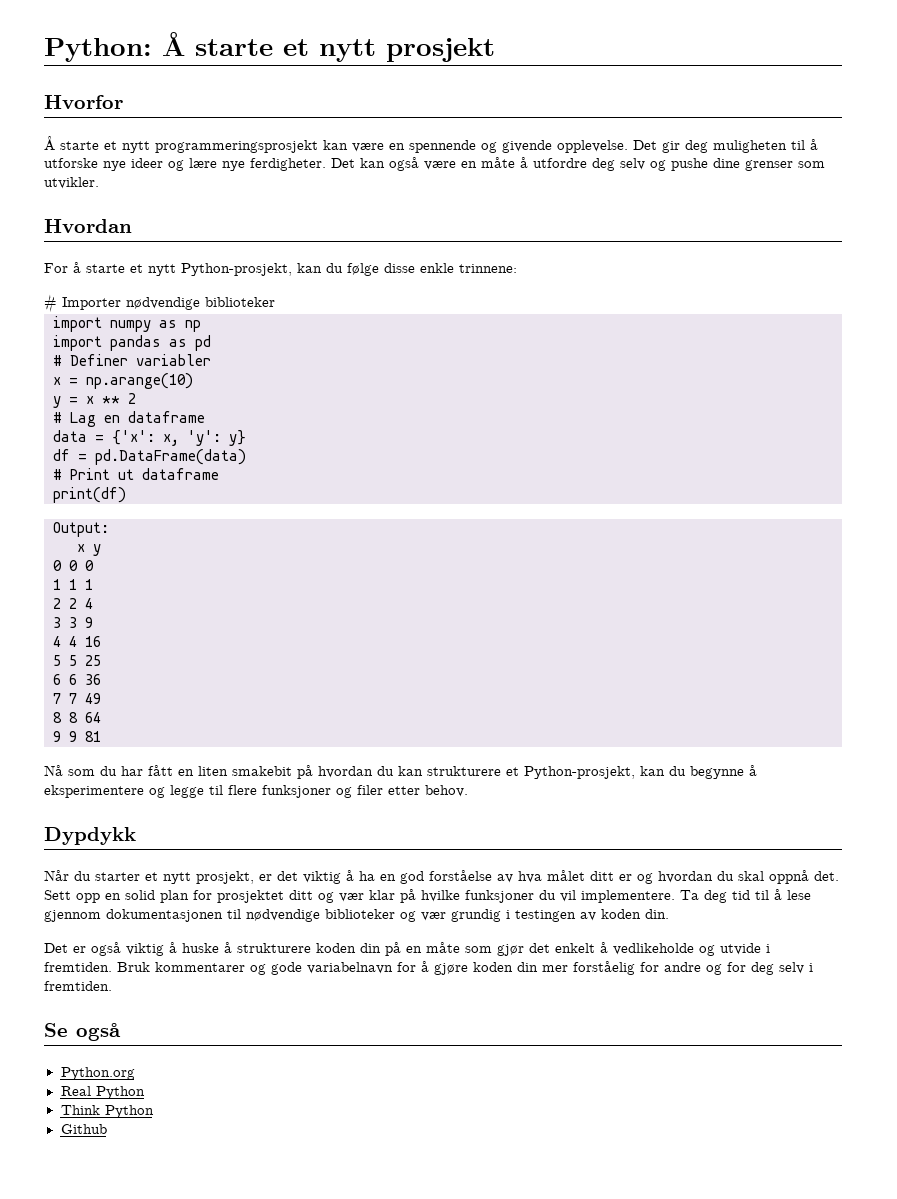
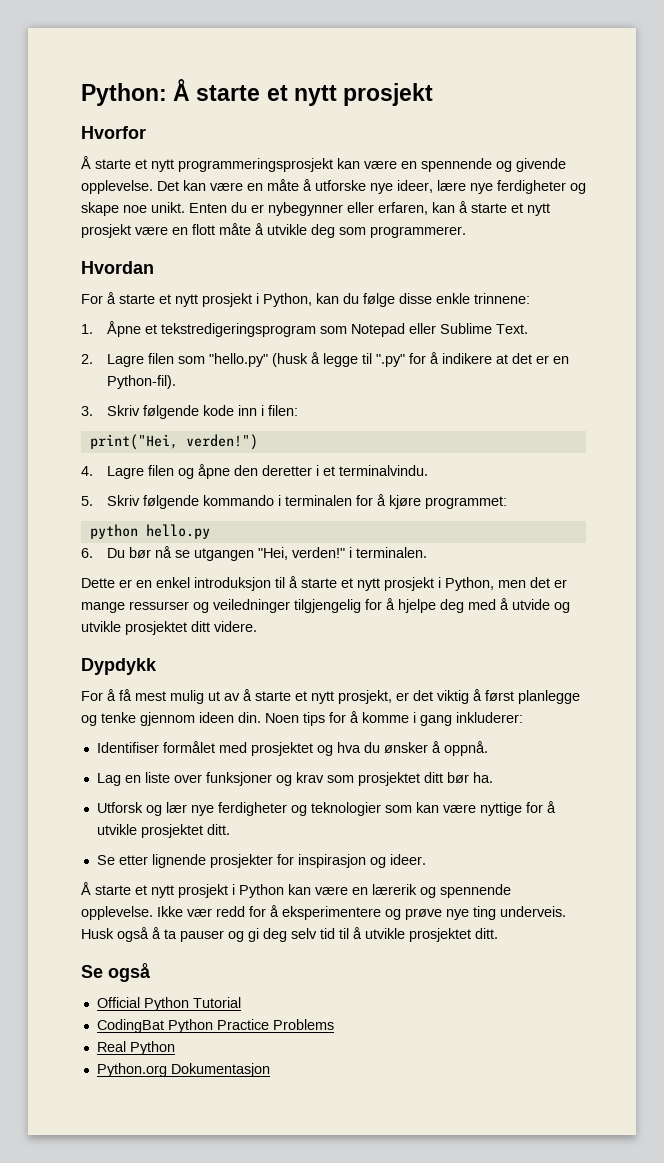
- Det gir deg muligheten til å utforske nye ideer og lære nye ferdigheter. Det kan også være en måte å utfordre deg selv og pushe dine grenser som utvikler.
+ Det kan være en måte å utforske nye ideer, lære nye ferdigheter og skape noe unikt. Enten du er nybegynner eller erfaren, kan å starte et nytt prosjekt være en flott måte å utvikle deg som programmerer.
- For å starte et nytt Python-prosjekt, kan du følge disse enkle trinnene:
+ For å starte et nytt prosjekt i Python, kan du følge disse enkle trinnene:
- # Importer nødvendige biblioteker
- import numpy as np
- import pandas as pd
- # Definer variabler
- x = np.arange(10)
- y = x ** 2
- # Lag en dataframe
- data = {'x': x, 'y': y}
- df = pd.DataFrame(data)
- # Print ut dataframe
- print(df)
- Output:
- x y
- 0 0 0
- 1 1 1
- 2 2 4
- 3 3 9
- 4 4 16
- 5 5 25
- 6 6 36
- 7 7 49
- 8 8 64
- 9 9 81
- Nå som du har fått en liten smakebit på hvordan du kan strukturere et Python-prosjekt, kan du begynne å eksperimentere og legge til flere funksjoner og filer etter behov.
+ 1. Åpne et tekstredigeringsprogram som Notepad eller Sublime Text.
+ 2. Lagre filen som "hello.py" (husk å legge til ".py" for å indikere at det er en Python-fil).
+ 3. Skriv følgende kode inn i filen:
+ print("Hei, verden!")
+ 4. Lagre filen og åpne den deretter i et terminalvindu.
+ 5. Skriv følgende kommando i terminalen for å kjøre programmet:
+ python hello.py
+ 6. Du bør nå se utgangen "Hei, verden!" i terminalen.
+ Dette er en enkel introduksjon til å starte et nytt prosjekt i Python, men det er mange ressurser og veiledninger tilgjengelig for å hjelpe deg med å utvide og utvikle prosjektet ditt videre.
  Dypdykk
- Når du starter et nytt prosjekt, er det viktig å ha en god forståelse av hva målet ditt er og hvordan du skal oppnå det. Sett opp en solid plan for prosjektet ditt og vær klar på hvilke funksjoner du vil implementere. Ta deg tid til å lese gjennom dokumentasjonen til nødvendige biblioteker og vær grundig i testingen av koden din.
- Det er også viktig å huske å strukturere koden din på en måte som gjør det enkelt å vedlikeholde og utvide i fremtiden. Bruk kommentarer og gode variabelnavn for å gjøre koden din mer forståelig for andre og for deg selv i fremtiden.
+ For å få mest mulig ut av å starte et nytt prosjekt, er det viktig å først planlegge og tenke gjennom ideen din. Noen tips for å komme i gang inkluderer:
+ Identifiser formålet med prosjektet og hva du ønsker å oppnå.
+ Lag en liste over funksjoner og krav som prosjektet ditt bør ha.
+ Utforsk og lær nye ferdigheter og teknologier som kan være nyttige for å utvikle prosjektet ditt.
+ Se etter lignende prosjekter for inspirasjon og ideer.
+ Å starte et nytt prosjekt i Python kan være en lærerik og spennende opplevelse. Ikke vær redd for å eksperimentere og prøve nye ting underveis. Husk også å ta pauser og gi deg selv tid til å utvikle prosjektet ditt.
  Se også
- Python.org
+ Official Python Tutorial
+ CodingBat Python Practice Problems
- Think Python
- Github
+ Python.org Dokumentasjon

